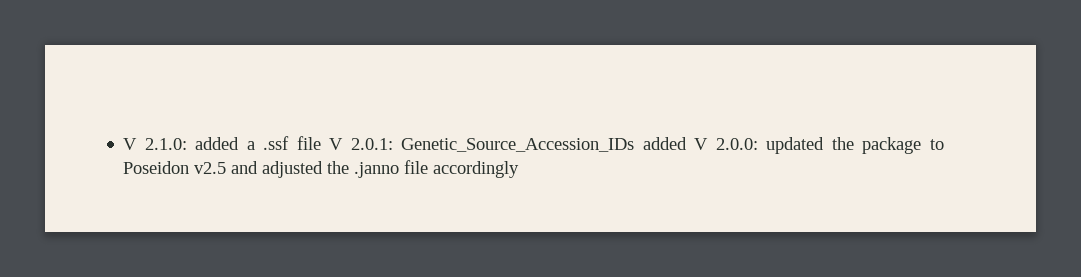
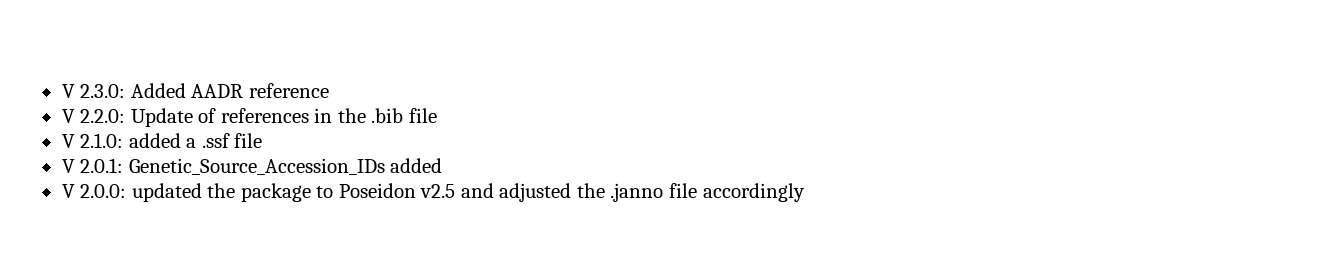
- V 2.1.0: added a .ssf file V 2.0.1: Genetic_Source_Accession_IDs added V 2.0.0: updated the package to Poseidon v2.5 and adjusted the .janno file accordingly
+ V 2.3.0: Added AADR reference
+ V 2.2.0: Update of references in the .bib file
+ V 2.1.0: added a .ssf file
+ V 2.0.1: Genetic_Source_Accession_IDs added
+ V 2.0.0: updated the package to Poseidon v2.5 and adjusted the .janno file accordingly

